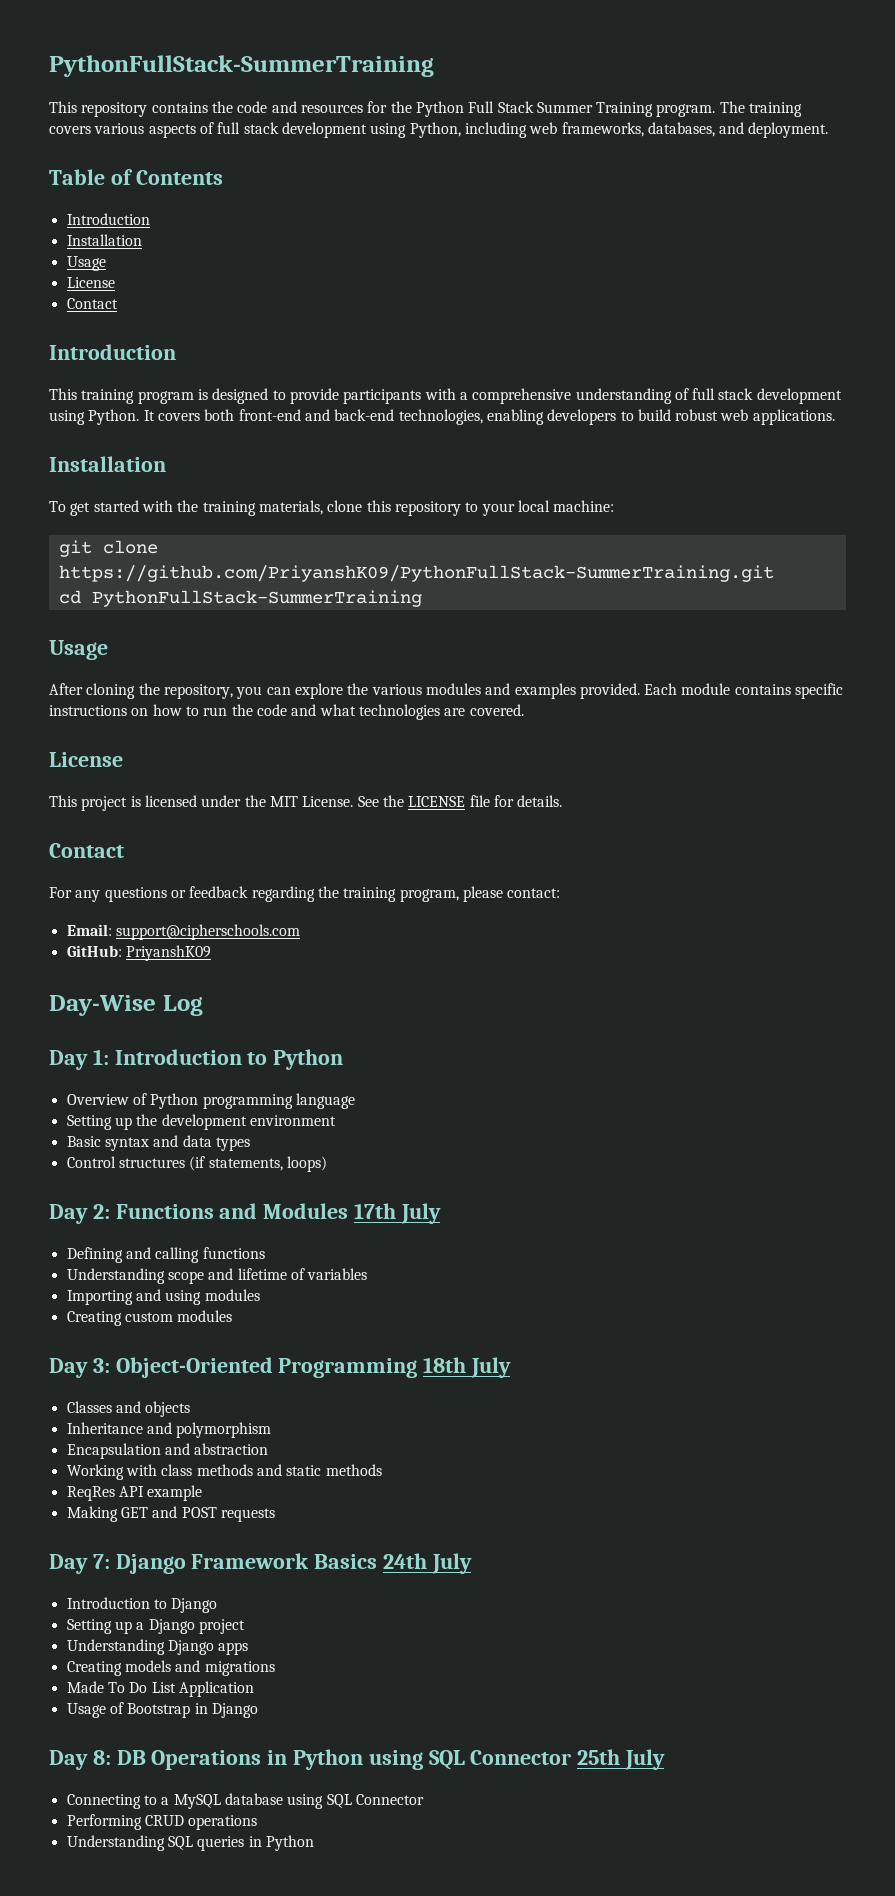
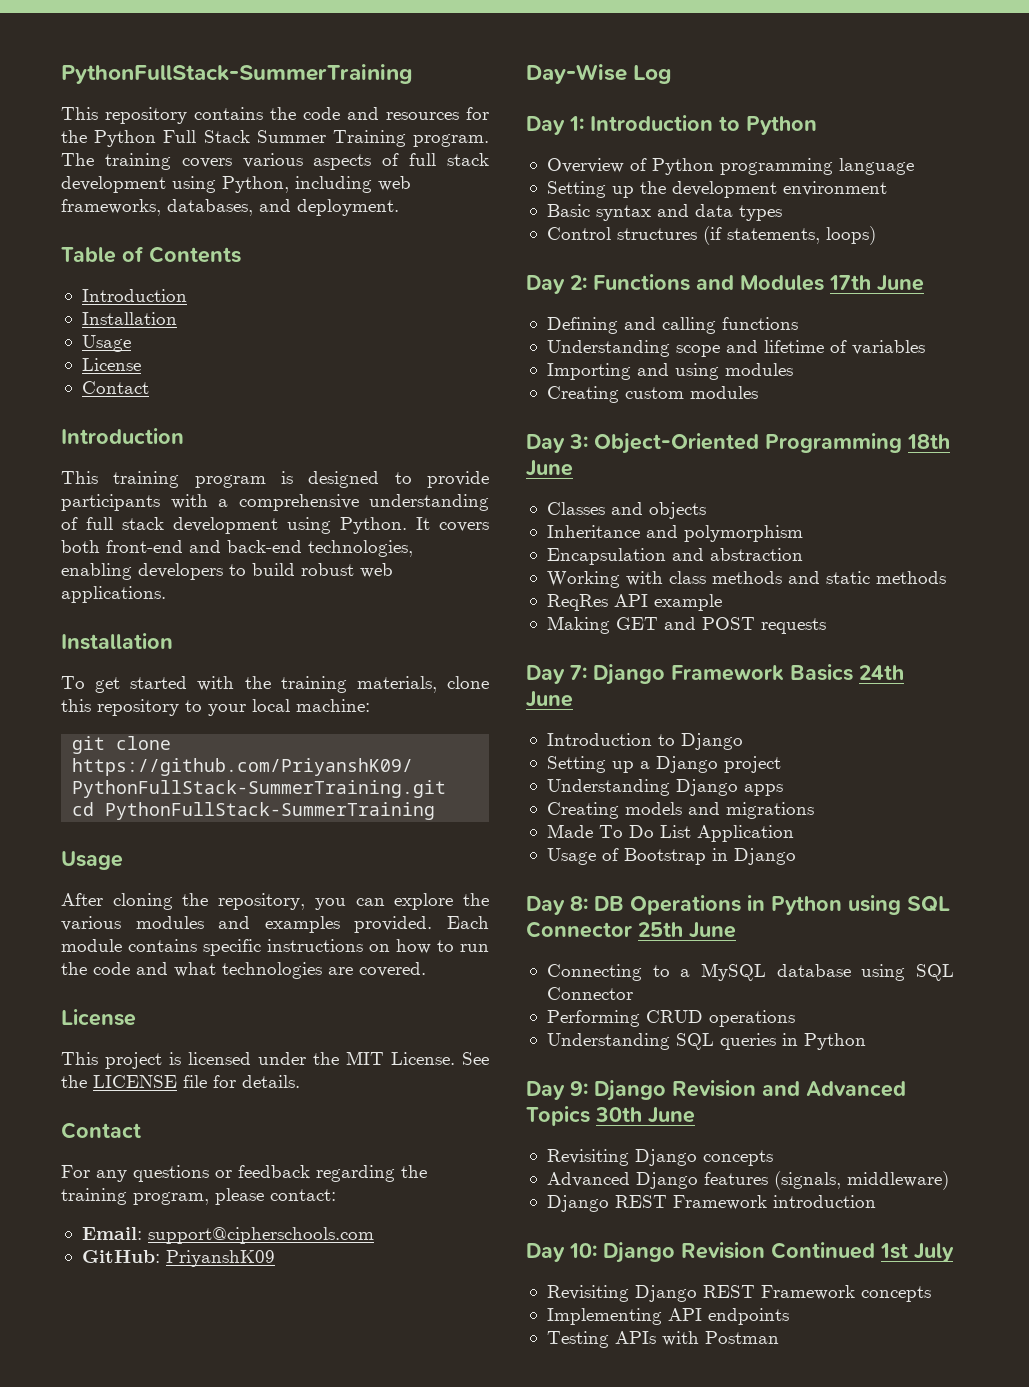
- Day 2: Functions and Modules 17th July
+ Day 2: Functions and Modules 17th June
- Day 3: Object-Oriented Programming 18th July
+ Day 3: Object-Oriented Programming 18th June
- Day 7: Django Framework Basics 24th July
+ Day 7: Django Framework Basics 24th June
- Day 8: DB Operations in Python using SQL Connector 25th July
+ Day 8: DB Operations in Python using SQL Connector 25th June
+ Day 9: Django Revision and Advanced Topics 30th June
+ Revisiting Django concepts
+ Advanced Django features (signals, middleware)
+ Django REST Framework introduction
+ Day 10: Django Revision Continued 1st July
+ Revisiting Django REST Framework concepts
+ Implementing API endpoints
+ Testing APIs with Postman

